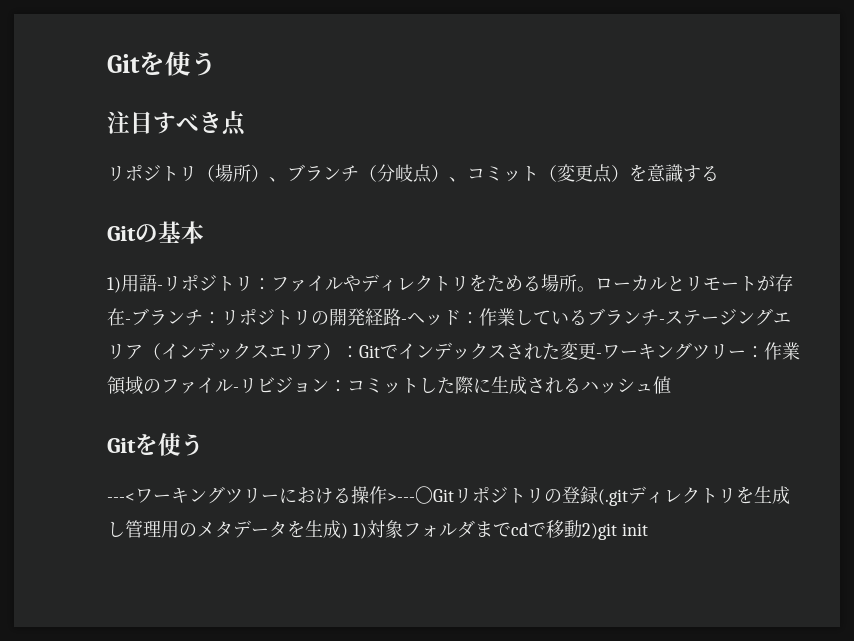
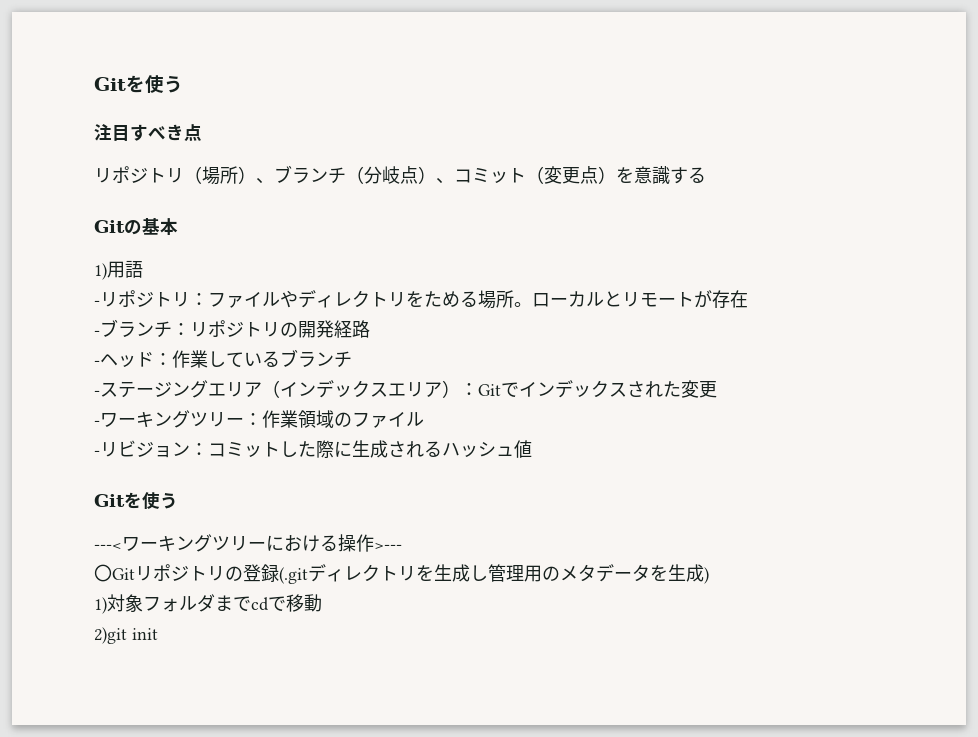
- 1)用語-リポジトリ：ファイルやディレクトリをためる場所。
+ 1)用語
+ -リポジトリ：ファイルやディレクトリをためる場所。
- ローカルとリモートが存在-ブランチ：
+ ローカルとリモートが存在
+ -ブランチ：
- リポジトリの開発経路-ヘッド：
+ リポジトリの開発経路
+ -ヘッド：
- 作業しているブランチ-ステージングエリア（インデックスエリア）：
+ 作業しているブランチ
+ -ステージングエリア（インデックスエリア）：
- Gitでインデックスされた変更-ワーキングツリー：
+ Gitでインデックスされた変更
+ -ワーキングツリー：
- 作業領域のファイル-リビジョン：
+ 作業領域のファイル
+ -リビジョン：
- ---<ワーキングツリーにおける操作>---〇Gitリポジトリの登録(.gitディレクトリを生成し管理用のメタデータを生成) 1)対象フォルダまでcdで移動2)git init
+ ---<ワーキングツリーにおける操作>---
+ 〇Gitリポジトリの登録(.gitディレクトリを生成し管理用のメタデータを生成)
+ 1)対象フォルダまでcdで移動
+ 2)git init

